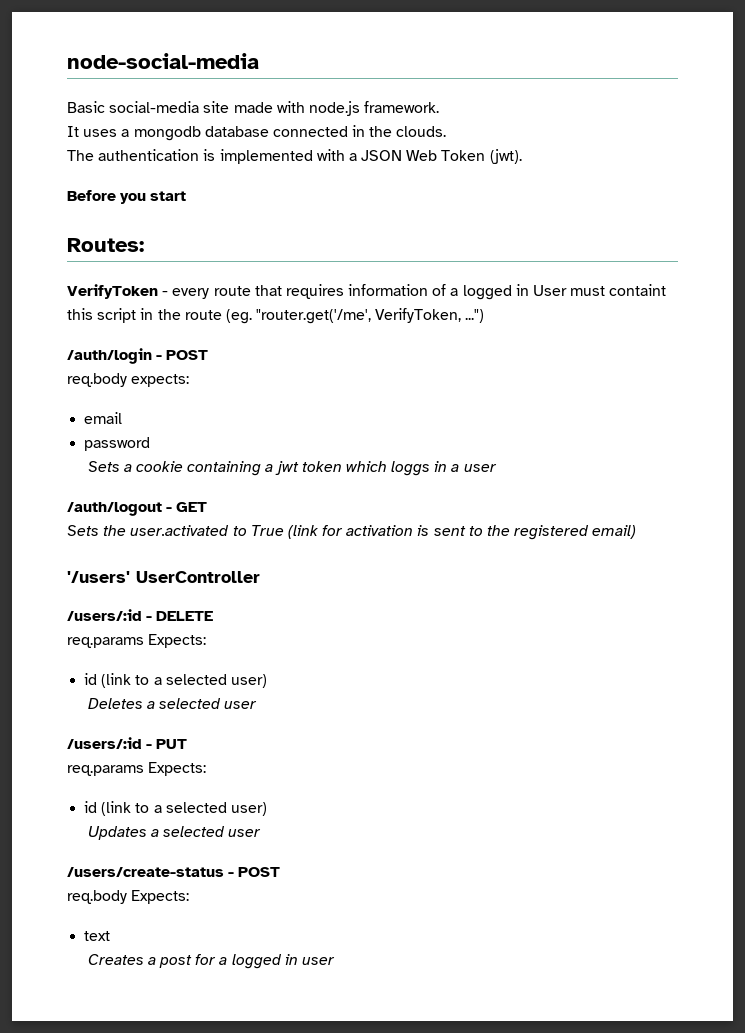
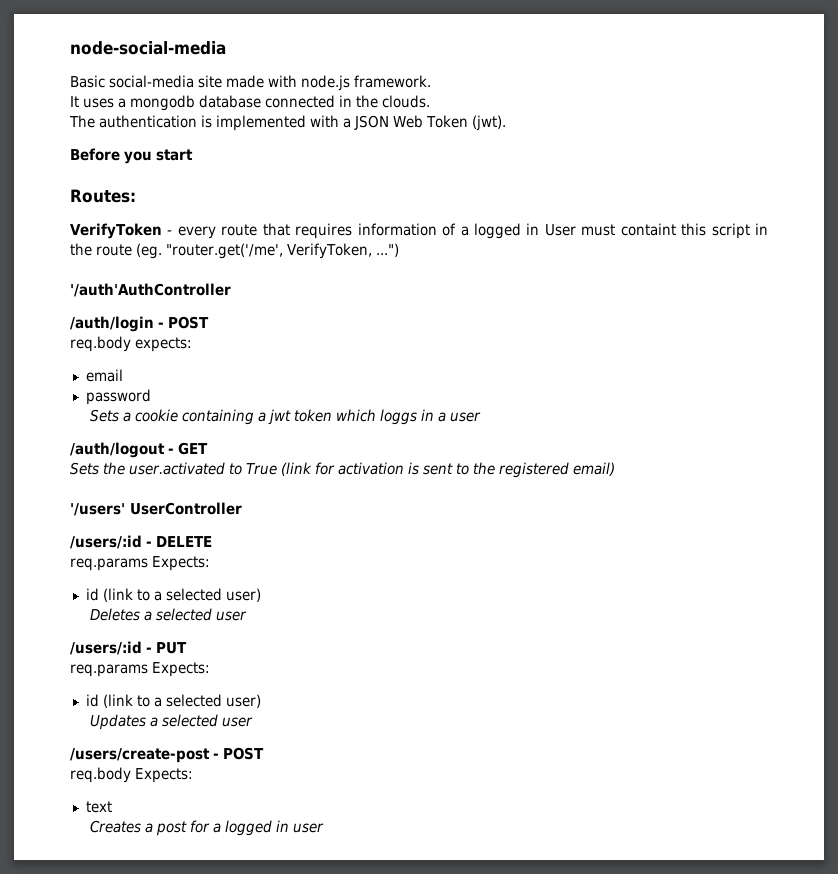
+ '/auth'AuthController
- /users/create-status - POST
+ /users/create-post - POST

